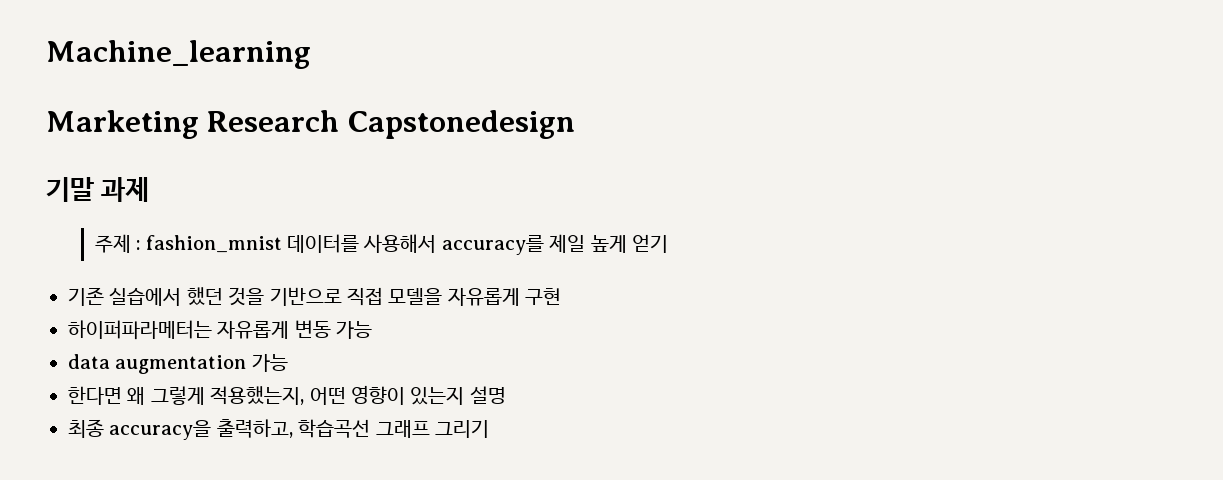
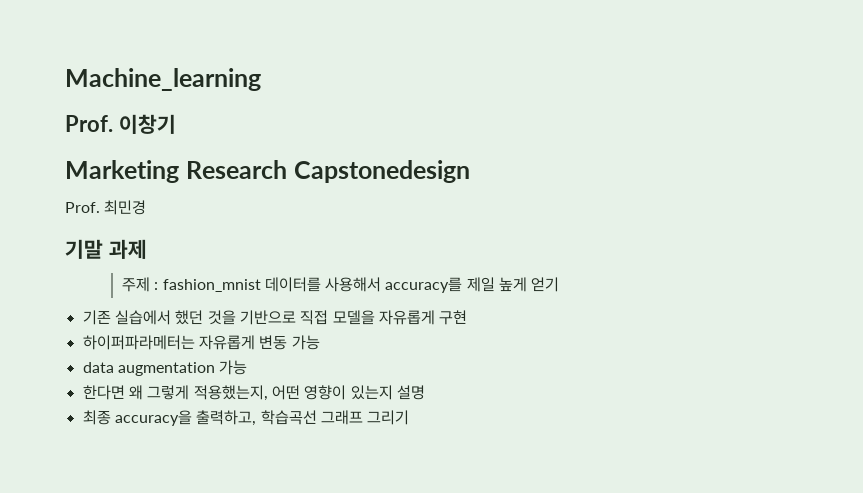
+ Prof. 이창기
+ Prof. 최민경

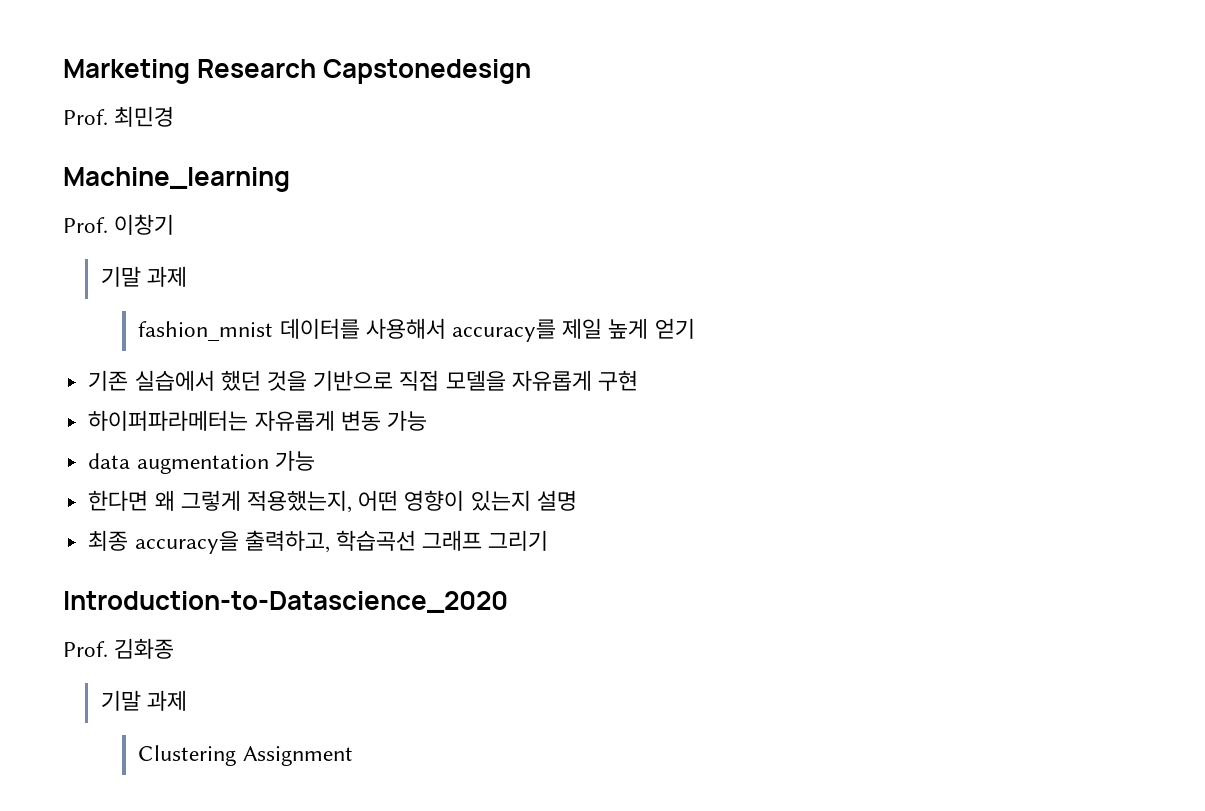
- Machine_learning
- Prof. 이창기
+ Machine_learning
+ Prof. 이창기
  기말 과제
- 주제 : fashion_mnist 데이터를 사용해서 accuracy를 제일 높게 얻기
+ fashion_mnist 데이터를 사용해서 accuracy를 제일 높게 얻기
+ Introduction-to-Datascience_2020
+ Prof. 김화종
+ 기말 과제
+ Clustering Assignment

